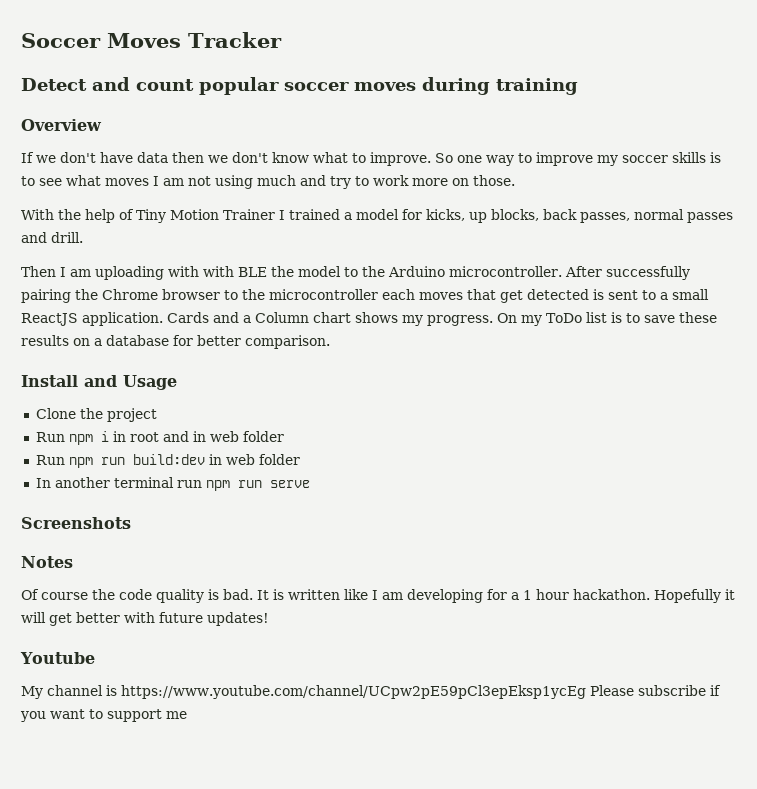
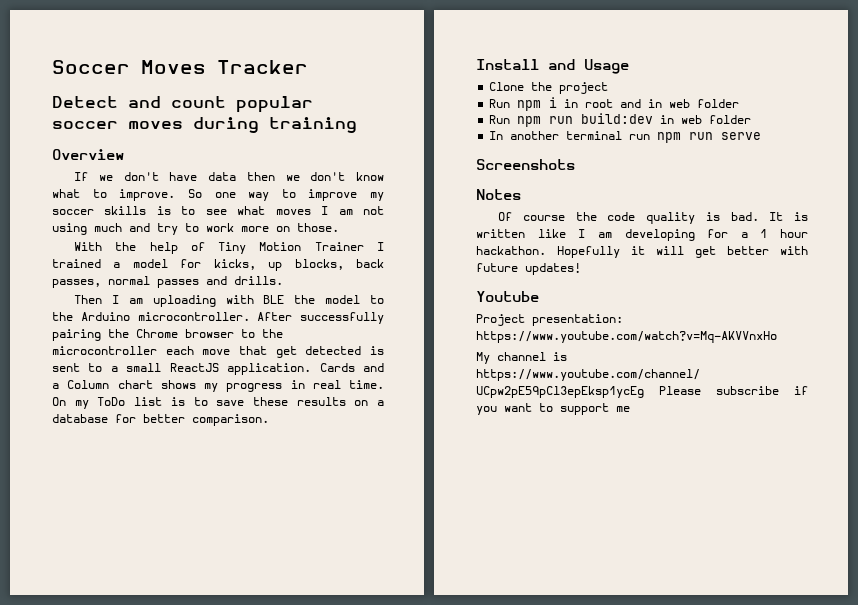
- With the help of Tiny Motion Trainer I trained a model for kicks, up blocks, back passes, normal passes and drill.
+ With the help of Tiny Motion Trainer I trained a model for kicks, up blocks, back passes, normal passes and drills.
- Then I am uploading with with BLE the model to the Arduino microcontroller.
+ Then I am uploading with BLE the model to the Arduino microcontroller.
- After successfully pairing the Chrome browser to the microcontroller each moves that get detected is sent to a small ReactJS application.
+ After successfully pairing the Chrome browser to the microcontroller each move that get detected is sent to a small ReactJS application.
- Cards and a Column chart shows my progress.
+ Cards and a Column chart shows my progress in real time.
+ Project presentation: https://www.youtube.com/watch?v=Mq-AKVVnxHo

